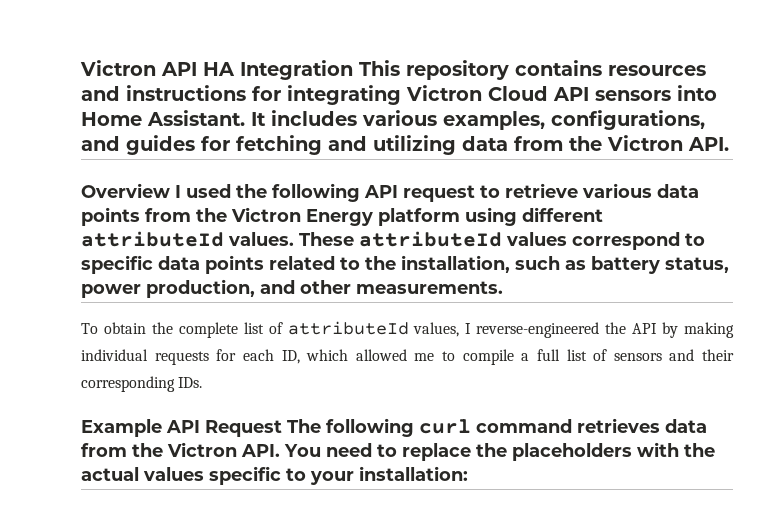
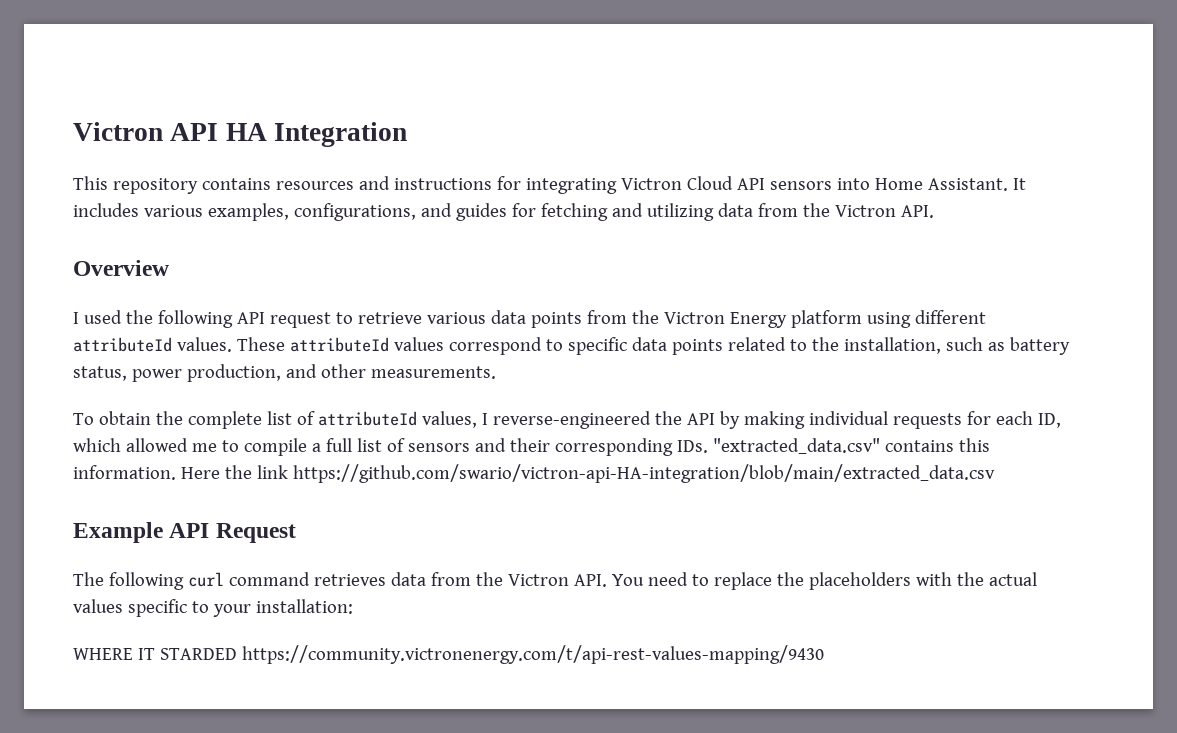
- Victron API HA Integration This repository contains resources and instructions for integrating Victron Cloud API sensors into Home Assistant.
+ Victron API HA Integration
+ This repository contains resources and instructions for integrating Victron Cloud API sensors into Home Assistant.
- Overview I used the following API request to retrieve various data points from the Victron Energy platform using different attributeId values.
+ Overview
+ I used the following API request to retrieve various data points from the Victron Energy platform using different attributeId values.
- To obtain the complete list of attributeId values, I reverse-engineered the API by making individual requests for each ID, which allowed me to compile a full list of sensors and their corresponding IDs.
+ To obtain the complete list of attributeId values, I reverse-engineered the API by making individual requests for each ID, which allowed me to compile a full list of sensors and their corresponding IDs. "extracted_data.csv" contains this information. Here the link https://github.com/swario/victron-api-HA-integration/blob/main/extracted_data.csv
- Example API Request The following curl command retrieves data from the Victron API. You need to replace the placeholders with the actual values specific to your installation:
+ Example API Request
+ The following curl command retrieves data from the Victron API. You need to replace the placeholders with the actual values specific to your installation:
+ WHERE IT STARDED https://community.victronenergy.com/t/api-rest-values-mapping/9430

